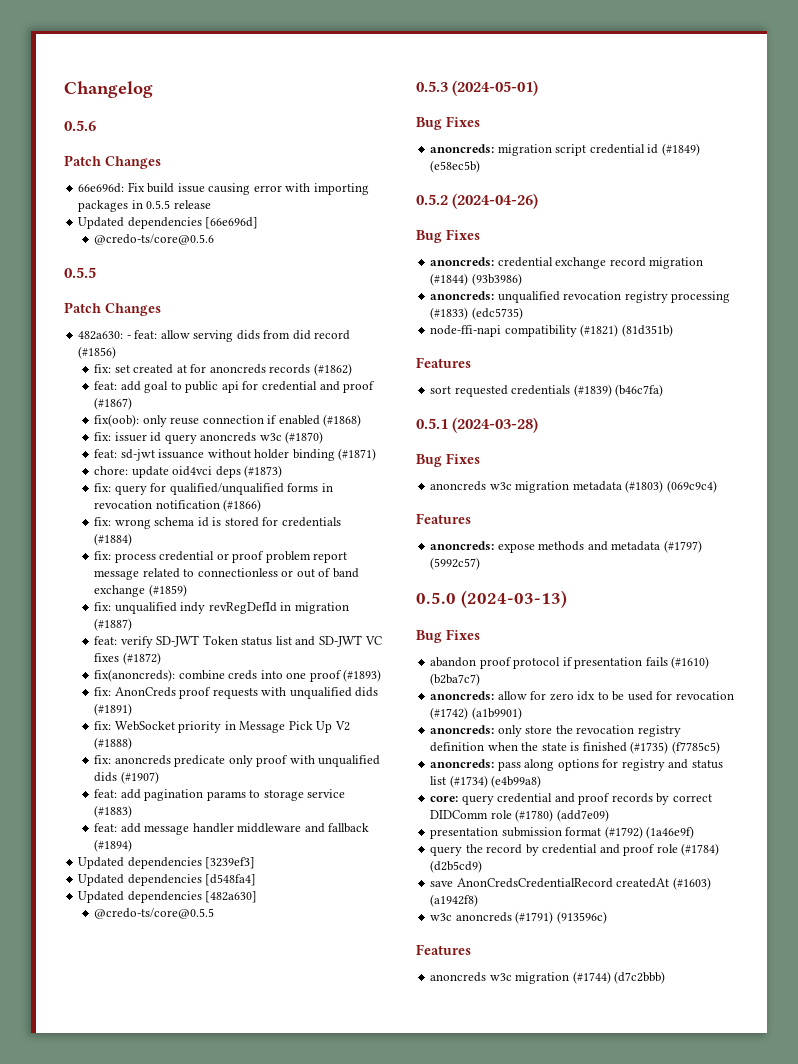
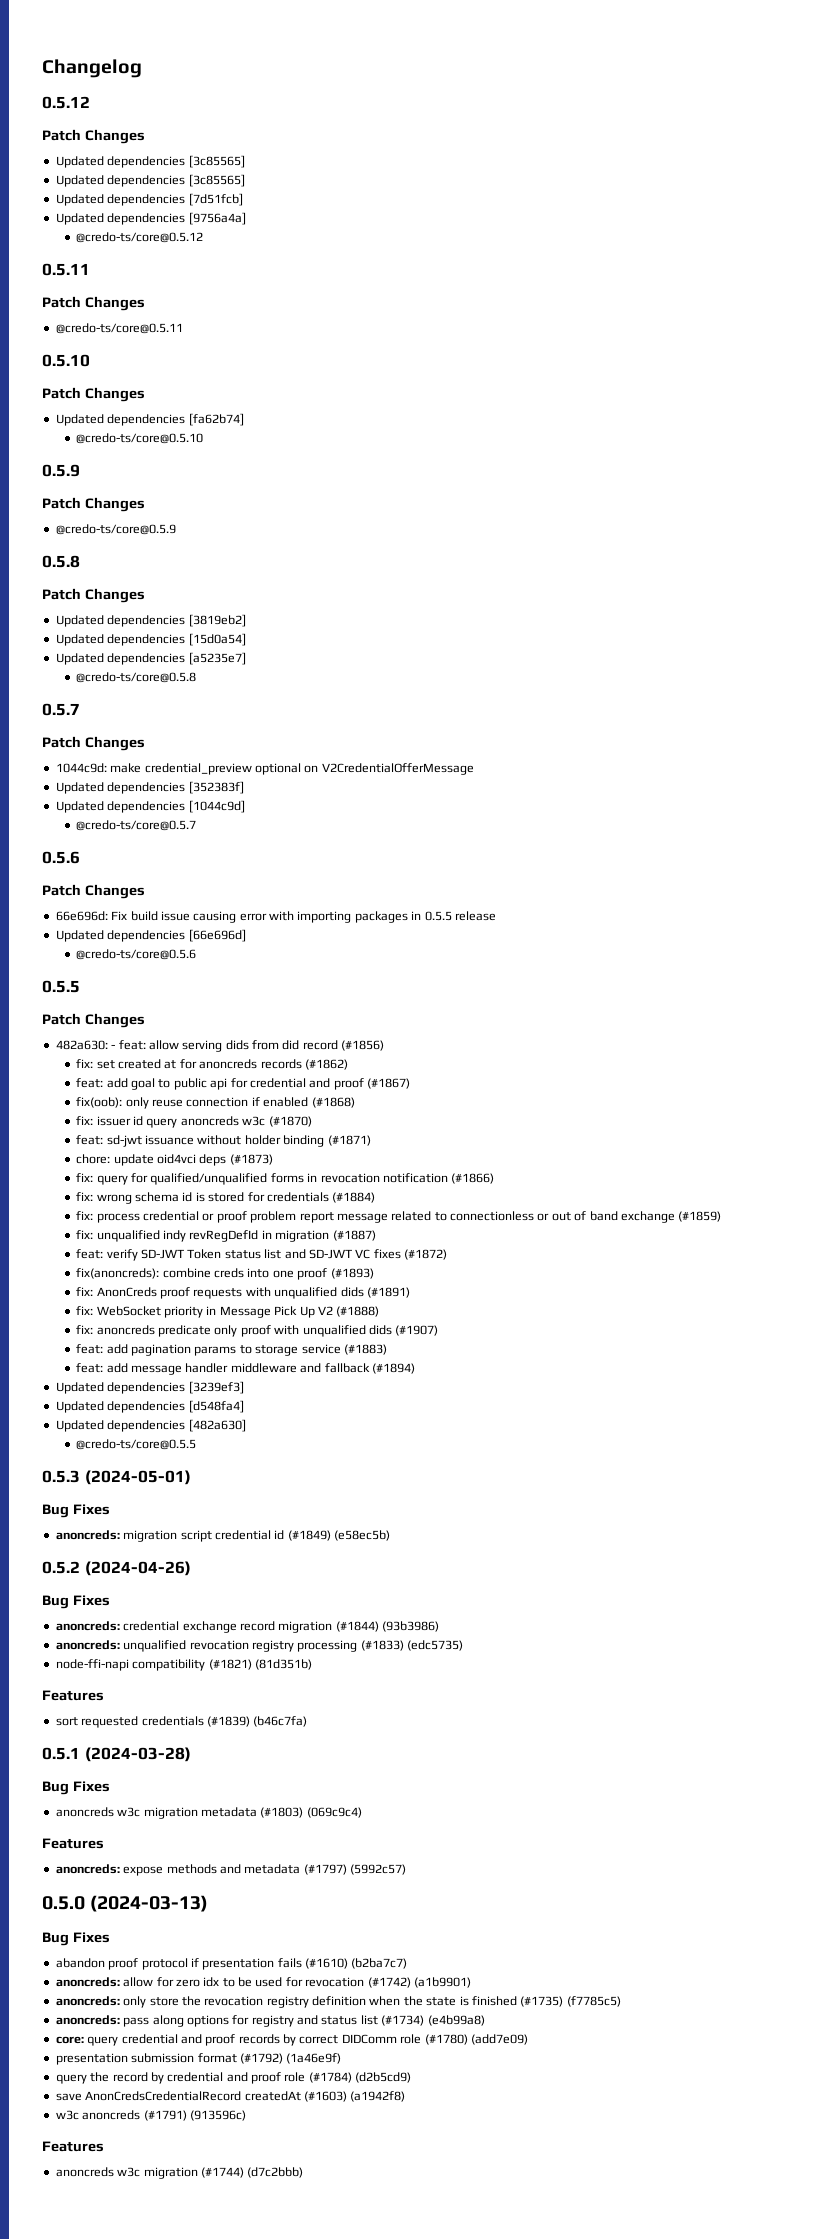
+ 0.5.12
+ Patch Changes
+ Updated dependencies [3c85565]
+ Updated dependencies [3c85565]
+ Updated dependencies [7d51fcb]
+ Updated dependencies [9756a4a]
+ @credo-ts/core@0.5.12
+ 0.5.11
+ Patch Changes
+ @credo-ts/core@0.5.11
+ 0.5.10
+ Patch Changes
+ Updated dependencies [fa62b74]
+ @credo-ts/core@0.5.10
+ 0.5.9
+ Patch Changes
+ @credo-ts/core@0.5.9
+ 0.5.8
+ Patch Changes
+ Updated dependencies [3819eb2]
+ Updated dependencies [15d0a54]
+ Updated dependencies [a5235e7]
+ @credo-ts/core@0.5.8
+ 0.5.7
+ Patch Changes
+ 1044c9d: make credential_preview optional on V2CredentialOfferMessage
+ Updated dependencies [352383f]
+ Updated dependencies [1044c9d]
+ @credo-ts/core@0.5.7

